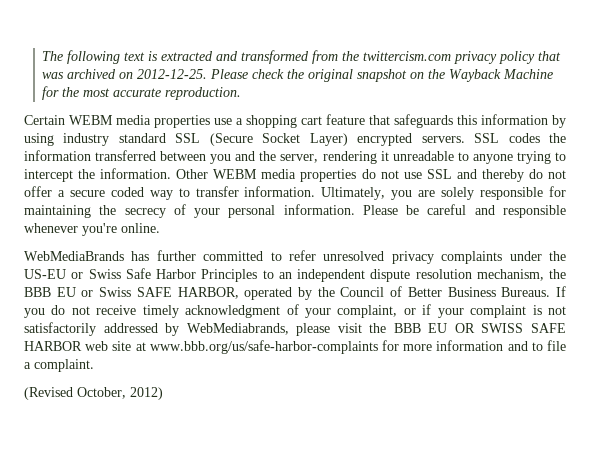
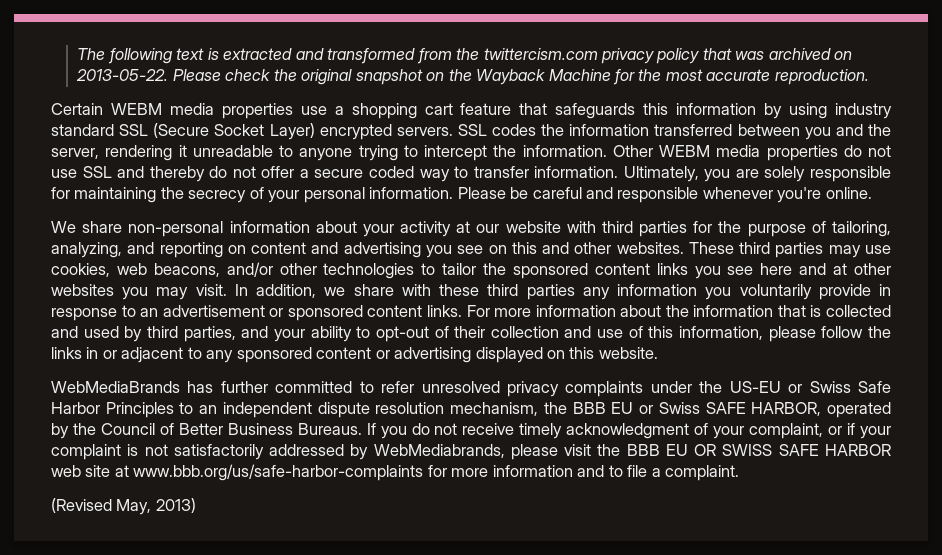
- The following text is extracted and transformed from the twittercism.com privacy policy that was archived on 2012-12-25.
+ The following text is extracted and transformed from the twittercism.com privacy policy that was archived on 2013-05-22.
+ We share non-personal information about your activity at our website with third parties for the purpose of tailoring, analyzing, and reporting on content and advertising you see on this and other websites. These third parties may use cookies, web beacons, and/or other technologies to tailor the sponsored content links you see here and at other websites you may visit. In addition, we share with these third parties any information you voluntarily provide in response to an advertisement or sponsored content links. For more information about the information that is collected and used by third parties, and your ability to opt-out of their collection and use of this information, please follow the links in or adjacent to any sponsored content or advertising displayed on this website.
- (Revised October, 2012)
+ (Revised May, 2013)

